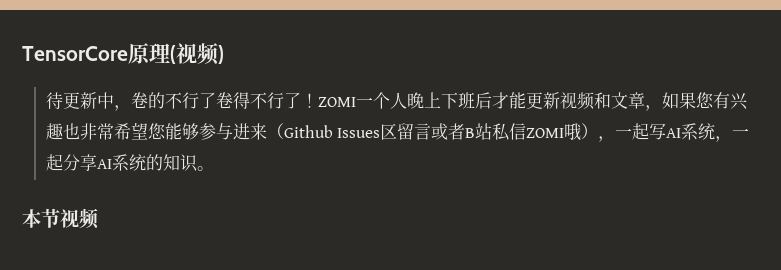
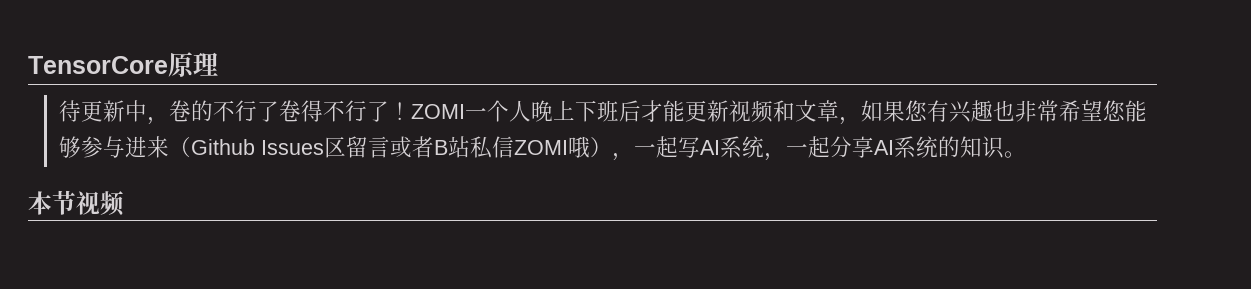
- TensorCore原理(视频)
+ TensorCore原理

